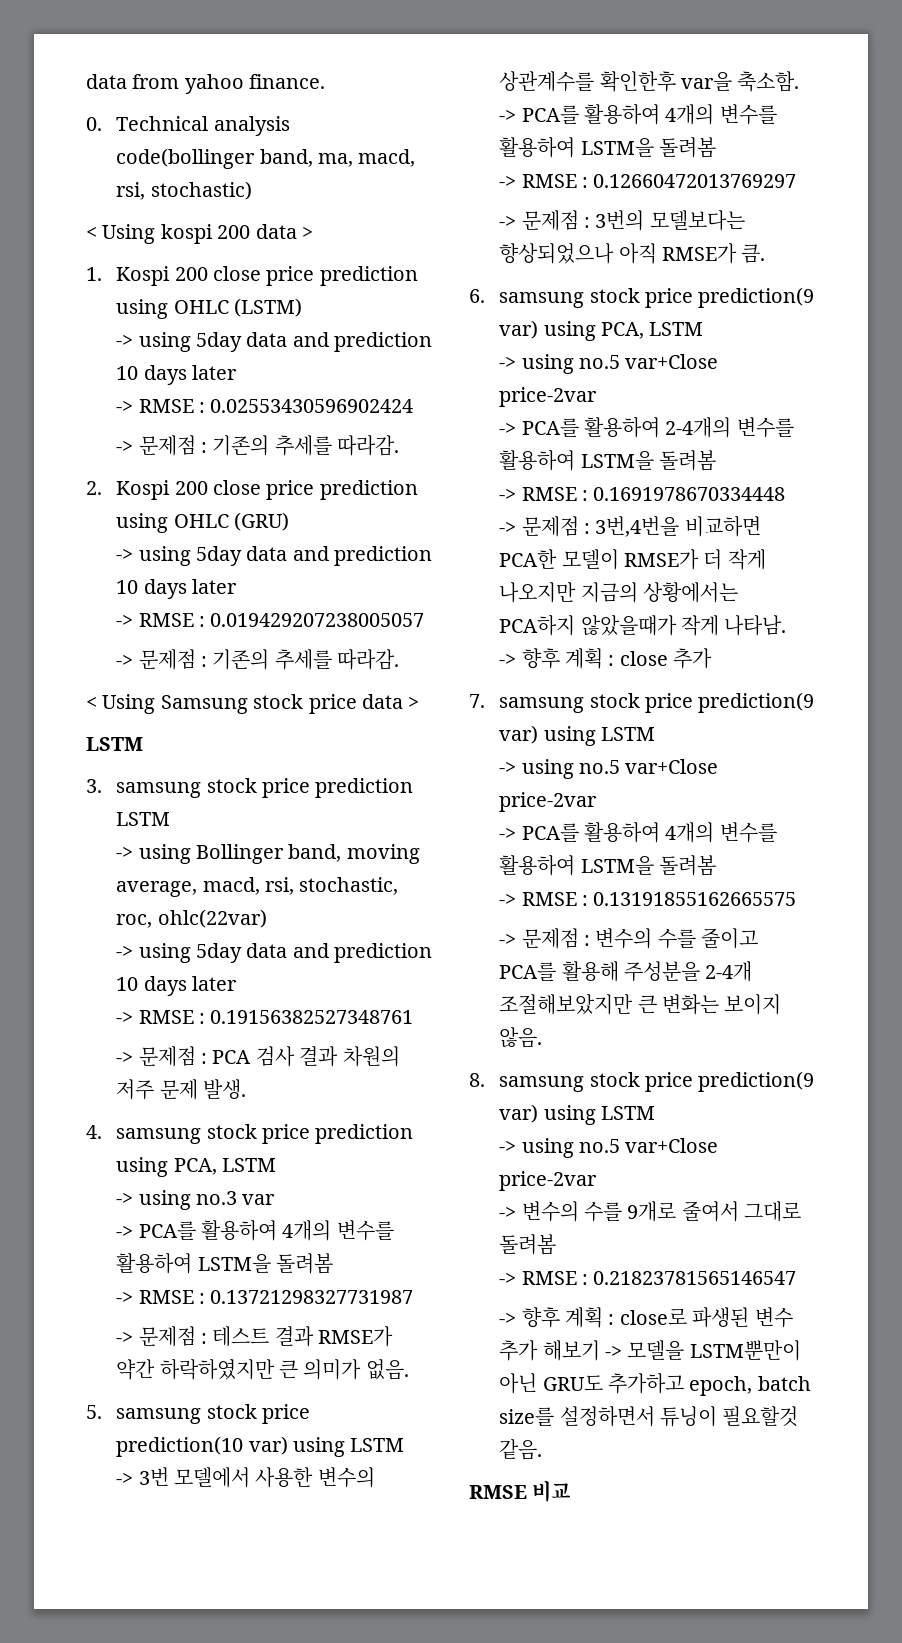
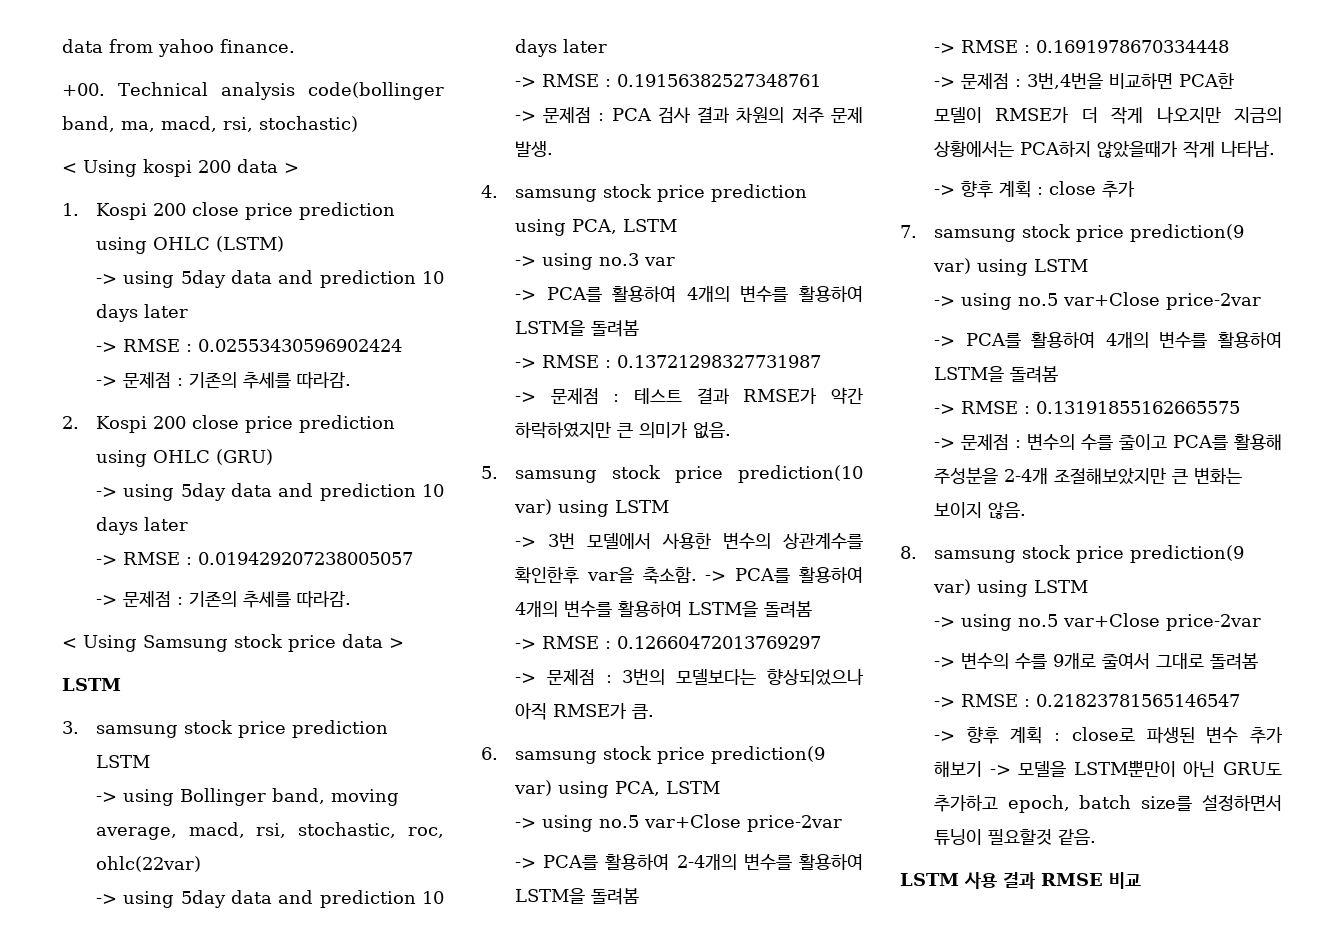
- 0. Technical analysis code(bollinger band, ma, macd, rsi, stochastic)
+ +00. Technical analysis code(bollinger band, ma, macd, rsi, stochastic)
- RMSE 비교
+ LSTM 사용 결과 RMSE 비교

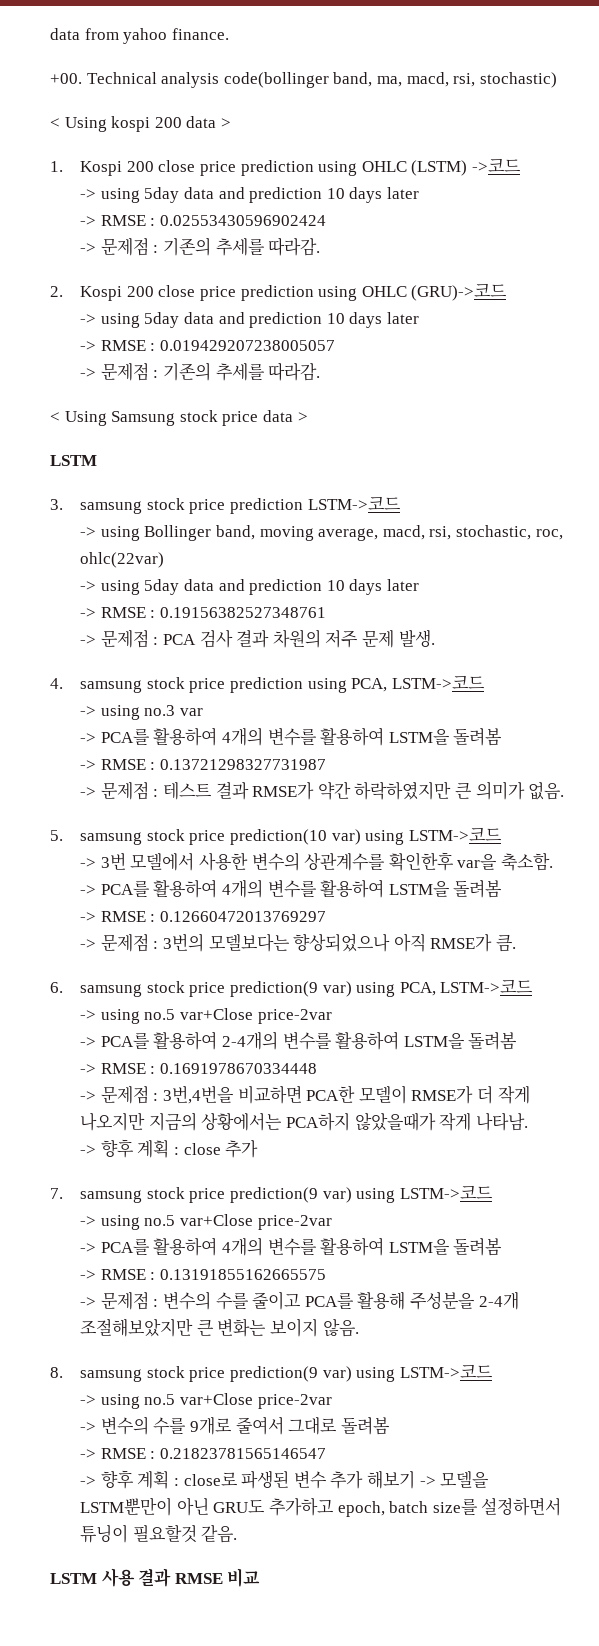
- 1. Kospi 200 close price prediction using OHLC (LSTM)
+ 1. Kospi 200 close price prediction using OHLC (LSTM) ->코드
- 2. Kospi 200 close price prediction using OHLC (GRU)
+ 2. Kospi 200 close price prediction using OHLC (GRU)->코드
- 3. samsung stock price prediction LSTM
+ 3. samsung stock price prediction LSTM->코드
- 4. samsung stock price prediction using PCA, LSTM
+ 4. samsung stock price prediction using PCA, LSTM->코드
- 5. samsung stock price prediction(10 var) using LSTM
+ 5. samsung stock price prediction(10 var) using LSTM->코드
- 6. samsung stock price prediction(9 var) using PCA, LSTM
+ 6. samsung stock price prediction(9 var) using PCA, LSTM->코드
- 7. samsung stock price prediction(9 var) using LSTM
+ 7. samsung stock price prediction(9 var) using LSTM->코드
- 8. samsung stock price prediction(9 var) using LSTM
+ 8. samsung stock price prediction(9 var) using LSTM->코드

